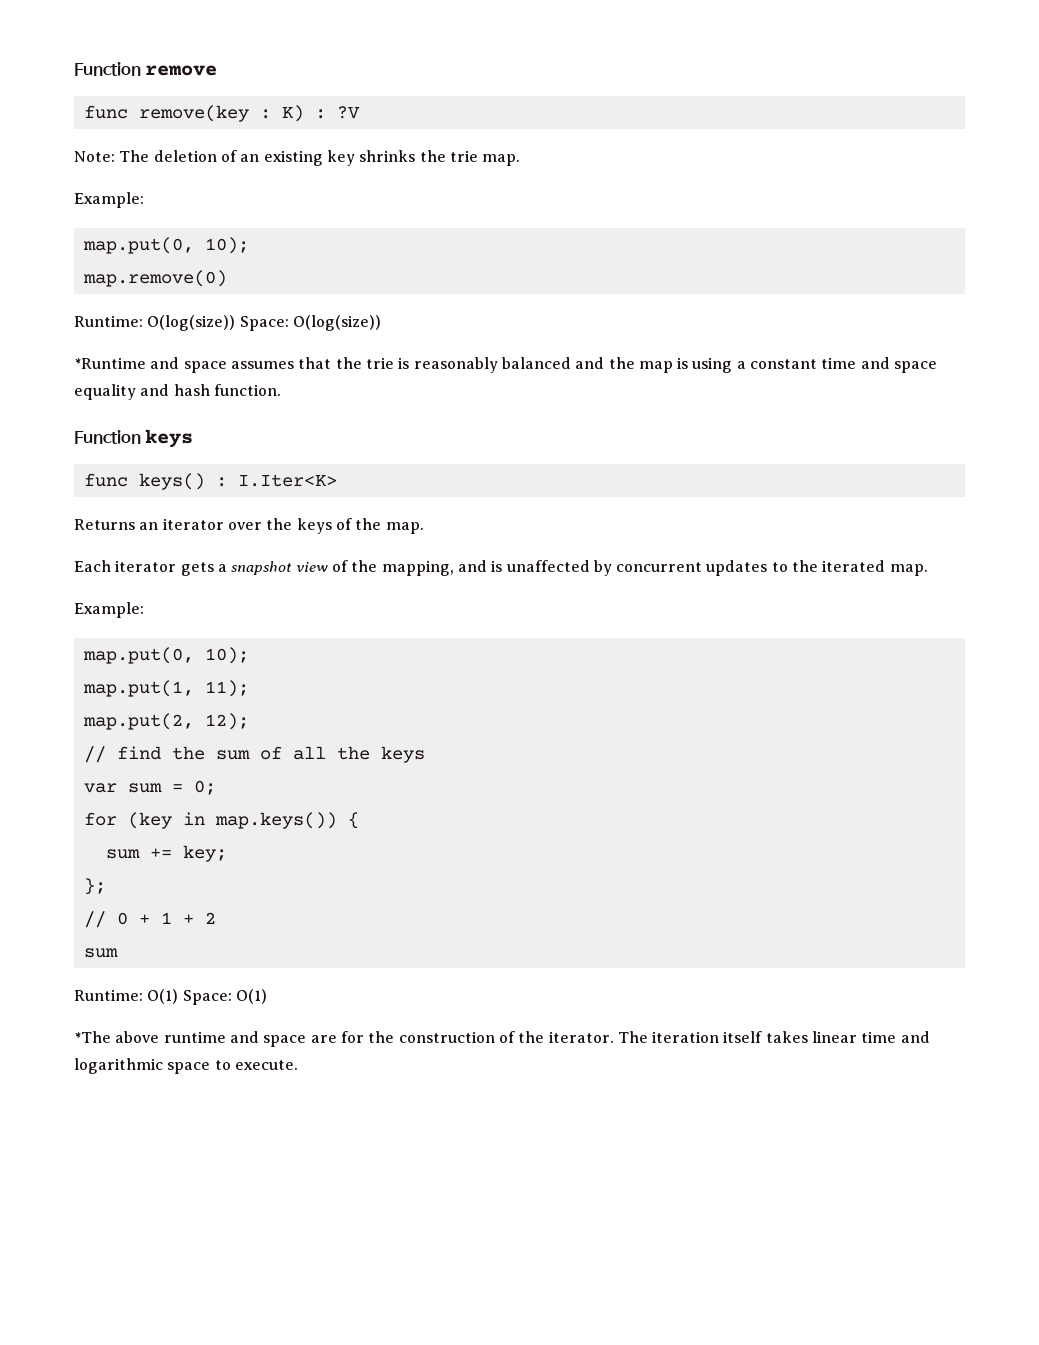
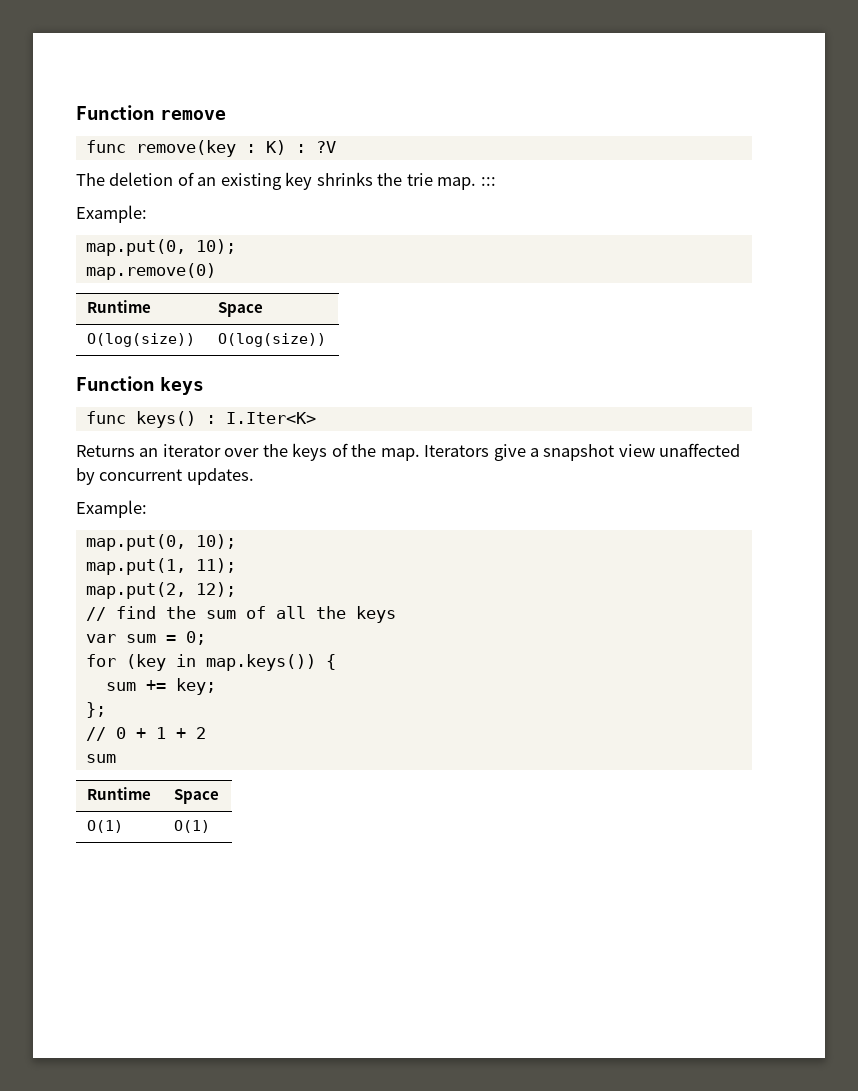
- Note: The deletion of an existing key shrinks the trie map.
+ The deletion of an existing key shrinks the trie map. :::
  map.remove(0)
- Runtime: O(log(size)) Space: O(log(size))
- *Runtime and space assumes that the trie is reasonably balanced and the map is using a constant time and space equality and hash function.
+ Runtime | Space
+ O(log(size)) | O(log(size))
- Returns an iterator over the keys of the map.
- Each iterator gets a snapshot view of the mapping, and is unaffected by concurrent updates to the iterated map.
+ Returns an iterator over the keys of the map. Iterators give a snapshot view unaffected by concurrent updates.
  // 0 + 1 + 2
  sum
- Runtime: O(1) Space: O(1)
- *The above runtime and space are for the construction of the iterator. The iteration itself takes linear time and logarithmic space to execute.
+ Runtime | Space
+ O(1) | O(1)

